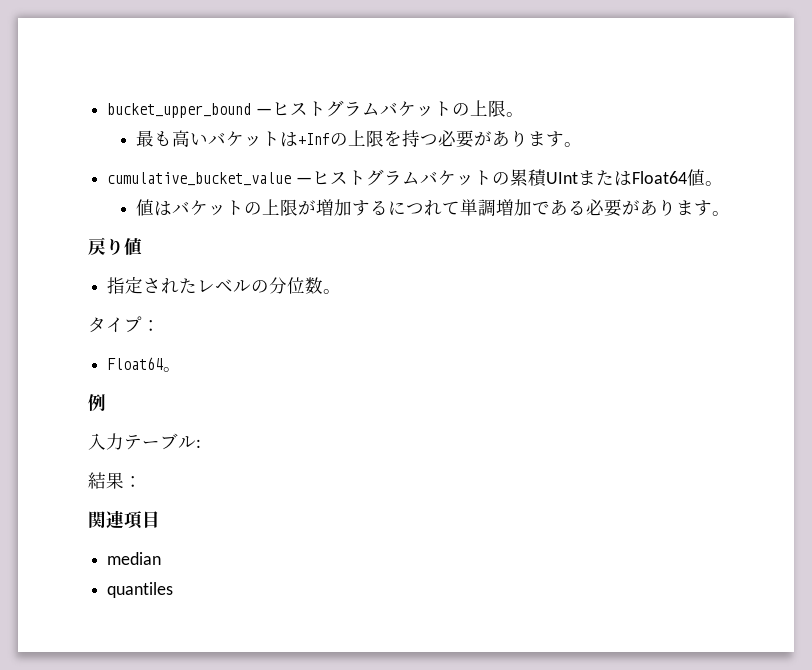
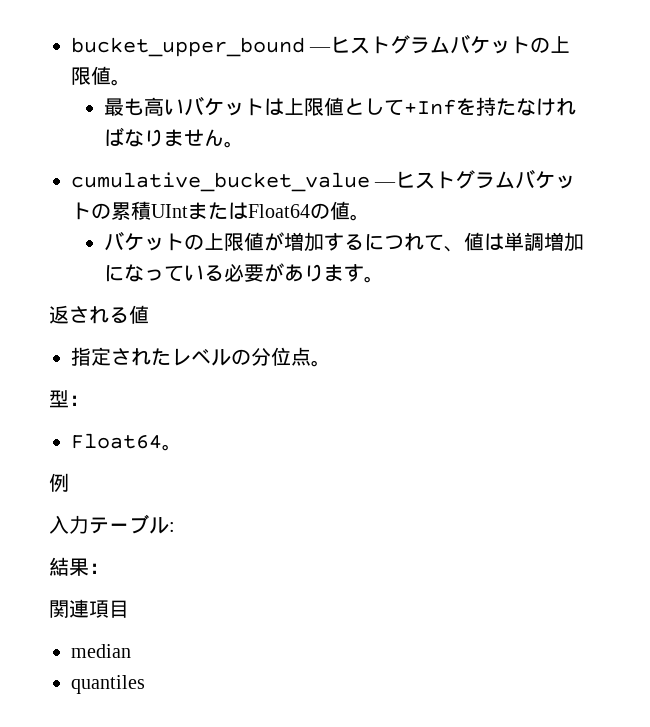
- bucket_upper_bound —ヒストグラムバケットの上限。
+ bucket_upper_bound —ヒストグラムバケットの上限値。
- 最も高いバケットは+Infの上限を持つ必要があります。
+ 最も高いバケットは上限値として+Infを持たなければなりません。
- cumulative_bucket_value —ヒストグラムバケットの累積UIntまたはFloat64値。
- 値はバケットの上限が増加するにつれて単調増加である必要があります。
+ cumulative_bucket_value —ヒストグラムバケットの累積UIntまたはFloat64の値。
+ バケットの上限値が増加するにつれて、値は単調増加になっている必要があります。
- 戻り値
+ 返される値
- 指定されたレベルの分位数。
- タイプ：
+ 指定されたレベルの分位点。
+ 型：

